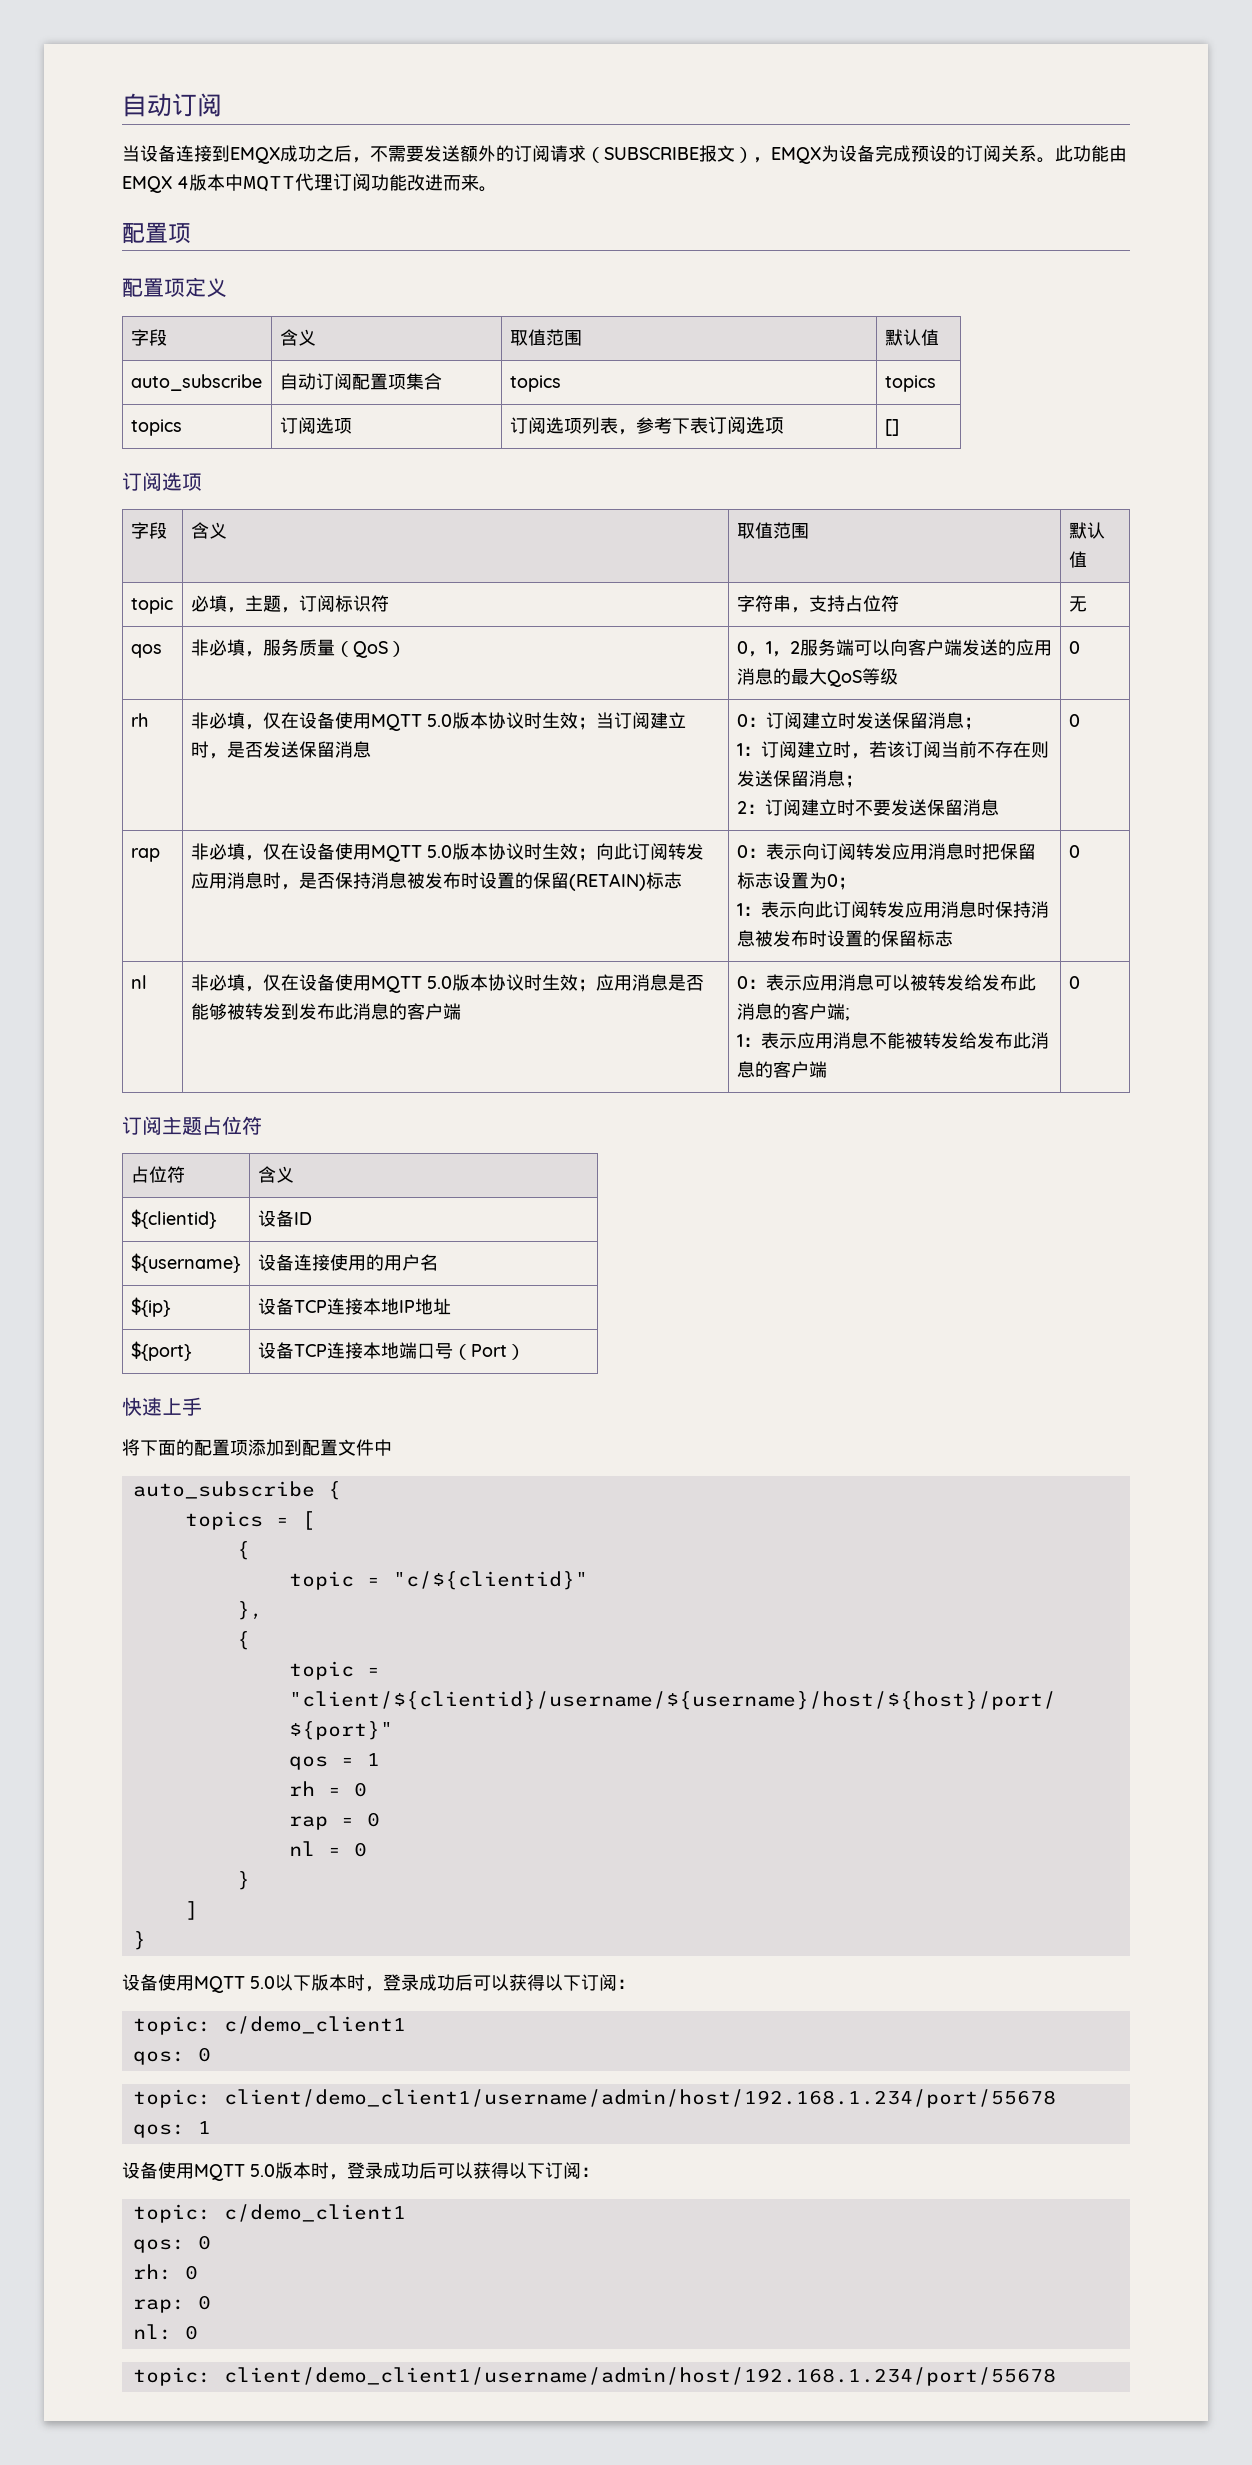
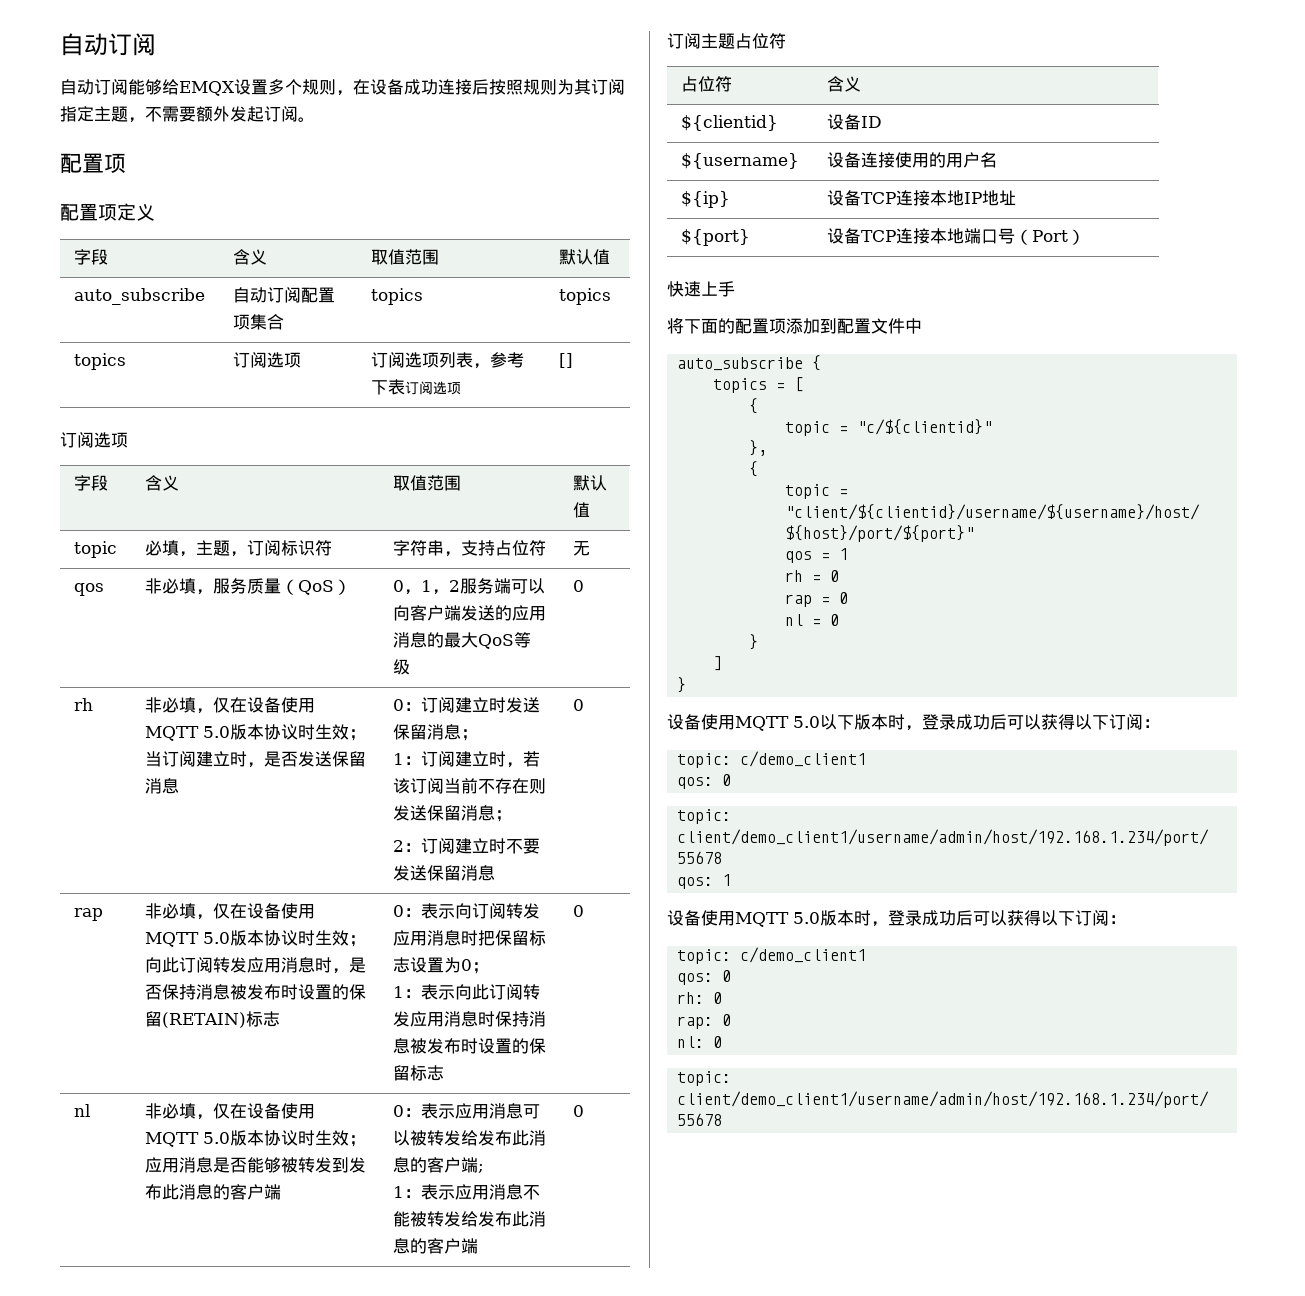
- 当设备连接到EMQX成功之后，不需要发送额外的订阅请求（SUBSCRIBE报文），EMQX为设备完成预设的订阅关系。此功能由EMQX 4版本中MQTT代理订阅功能改进而来。
+ 自动订阅能够给EMQX设置多个规则，在设备成功连接后按照规则为其订阅指定主题，不需要额外发起订阅。

